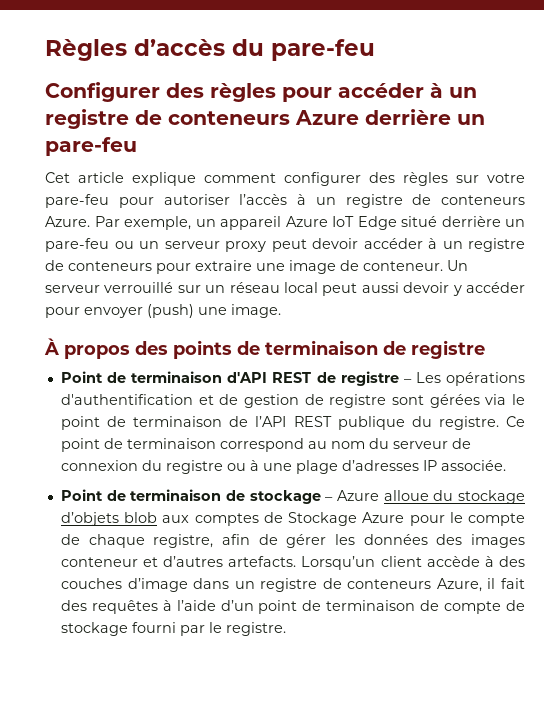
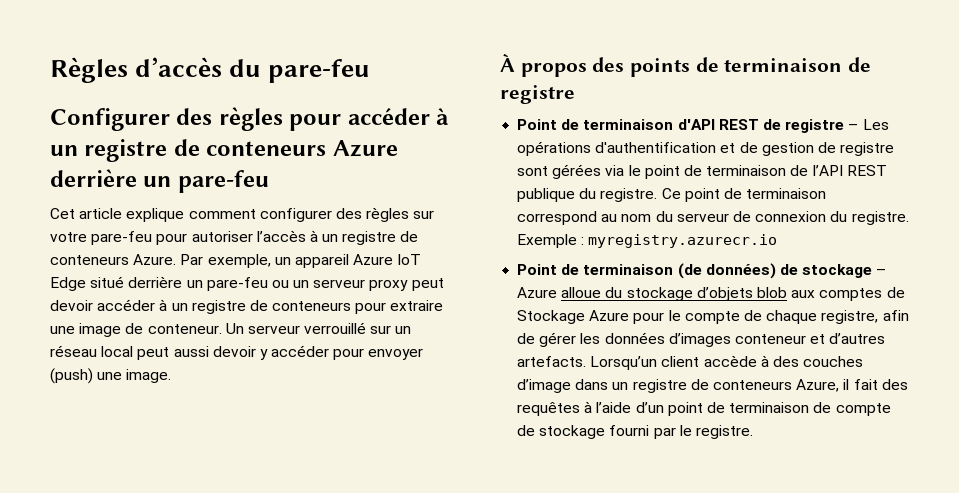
- Ce point de terminaison correspond au nom du serveur de connexion du registre ou à une plage d’adresses IP associée.
- Point de terminaison de stockage – Azure alloue du stockage d’objets blob aux comptes de Stockage Azure pour le compte de chaque registre, afin de gérer les données des images conteneur et d’autres artefacts.
+ Ce point de terminaison correspond au nom du serveur de connexion du registre. Exemple : myregistry.azurecr.io
+ Point de terminaison (de données) de stockage – Azure alloue du stockage d’objets blob aux comptes de Stockage Azure pour le compte de chaque registre, afin de gérer les données d’images conteneur et d’autres artefacts.

